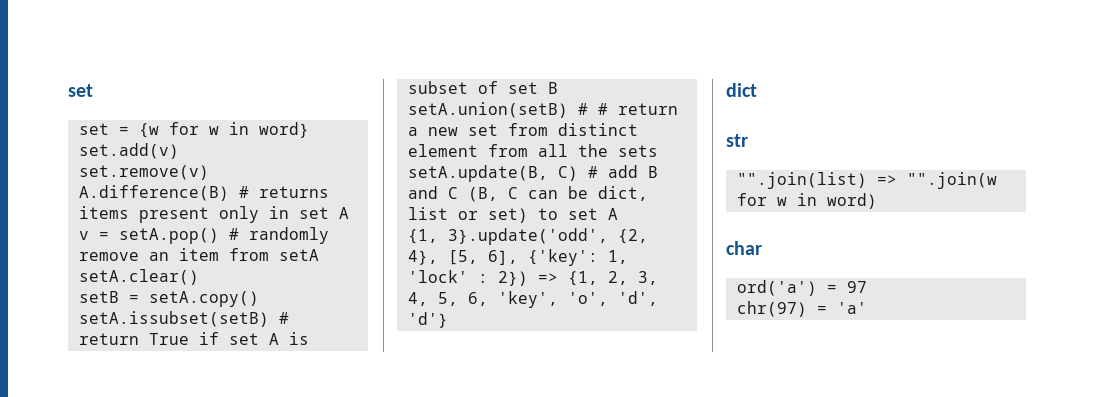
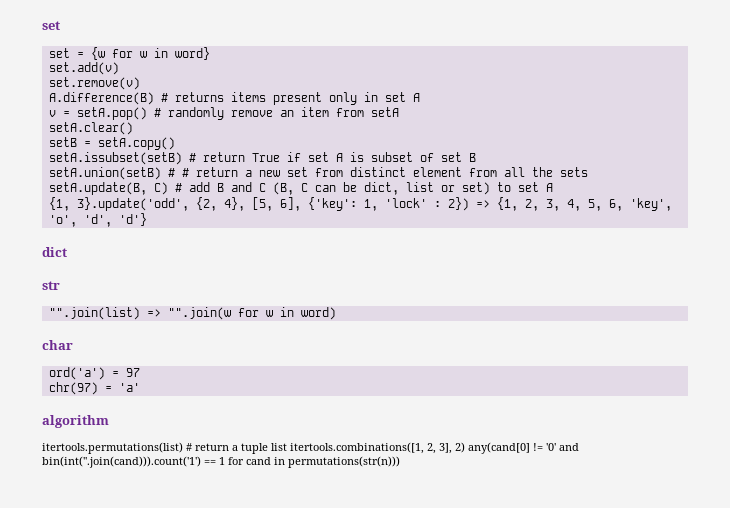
+ algorithm
+ itertools.permutations(list) # return a tuple list itertools.combinations([1, 2, 3], 2) any(cand[0] != '0' and bin(int(''.join(cand))).count('1') == 1 for cand in permutations(str(n)))

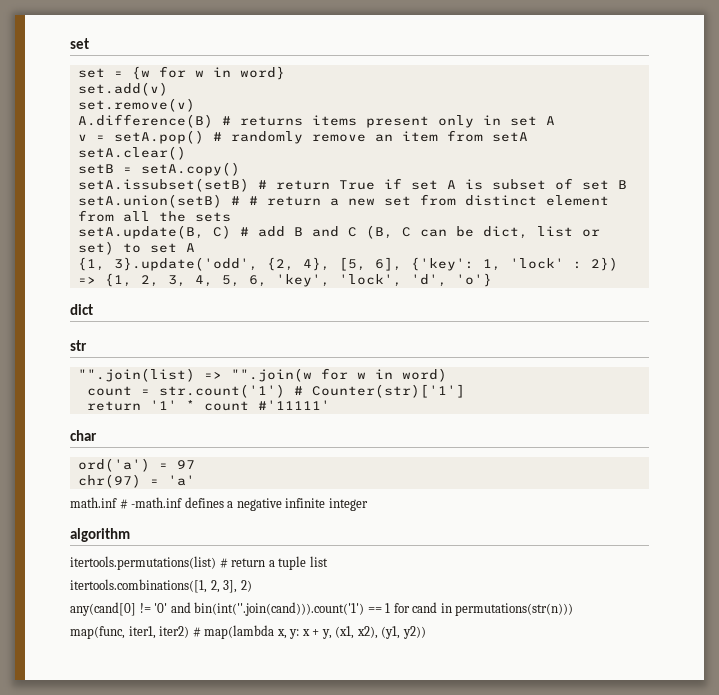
- {1, 3}.update('odd', {2, 4}, [5, 6], {'key': 1, 'lock' : 2}) => {1, 2, 3, 4, 5, 6, 'key', 'o', 'd', 'd'}
+ {1, 3}.update('odd', {2, 4}, [5, 6], {'key': 1, 'lock' : 2}) => {1, 2, 3, 4, 5, 6, 'key', 'lock', 'd', 'o'}
+ count = str.count('1') # Counter(str)['1']
+ return '1' * count #'11111'
+ math.inf # -math.inf defines a negative infinite integer
- itertools.permutations(list) # return a tuple list itertools.combinations([1, 2, 3], 2) any(cand[0] != '0' and bin(int(''.join(cand))).count('1') == 1 for cand in permutations(str(n)))
+ itertools.permutations(list) # return a tuple list
+ itertools.combinations([1, 2, 3], 2)
+ any(cand[0] != '0' and bin(int(''.join(cand))).count('1') == 1 for cand in permutations(str(n)))
+ map(func, iter1, iter2) # map(lambda x, y: x + y, (x1, x2), (y1, y2))

